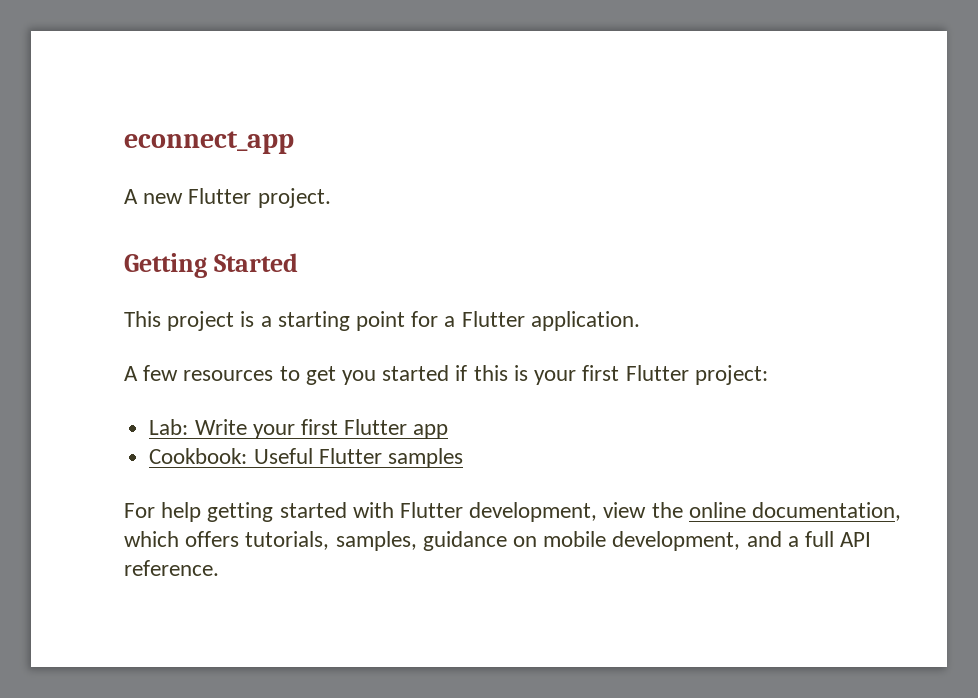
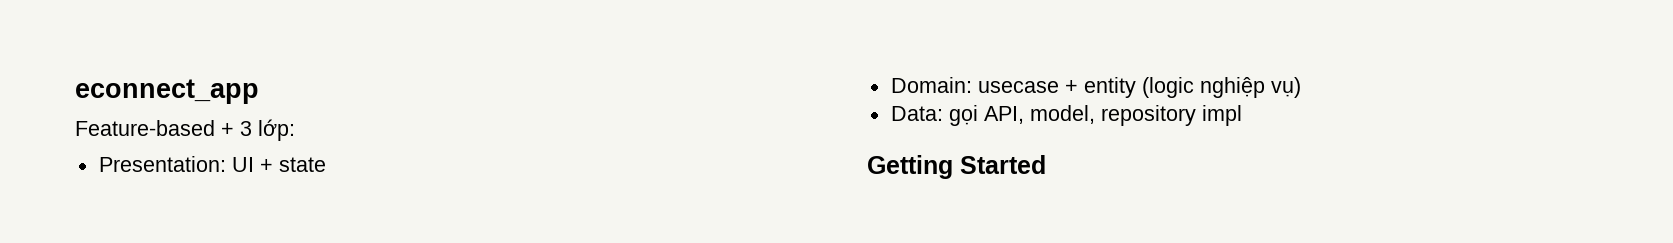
- A new Flutter project.
+ Feature-based + 3 lớp:
+ Presentation: UI + state
+ Domain: usecase + entity (logic nghiệp vụ)
+ Data: gọi API, model, repository impl
  Getting Started
- This project is a starting point for a Flutter application.
- A few resources to get you started if this is your first Flutter project:
- Lab: Write your first Flutter app
- Cookbook: Useful Flutter samples
- For help getting started with Flutter development, view the online documentation, which offers tutorials, samples, guidance on mobile development, and a full API reference.

